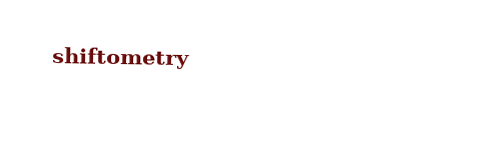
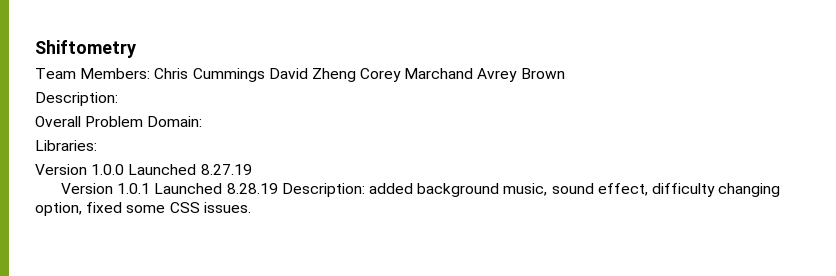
- shiftometry
+ Shiftometry
+ Team Members: Chris Cummings David Zheng Corey Marchand Avrey Brown
+ Description:
+ Overall Problem Domain:
+ Libraries:
+ Version 1.0.0 Launched 8.27.19
+ Version 1.0.1 Launched 8.28.19 Description: added background music, sound effect, difficulty changing option, fixed some CSS issues.

